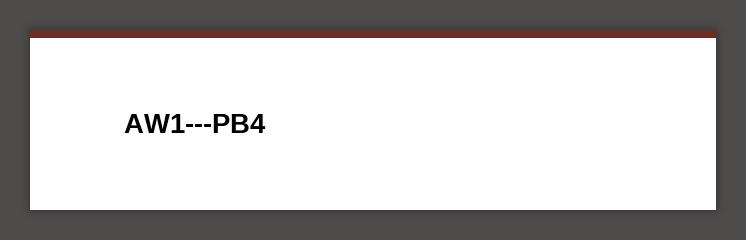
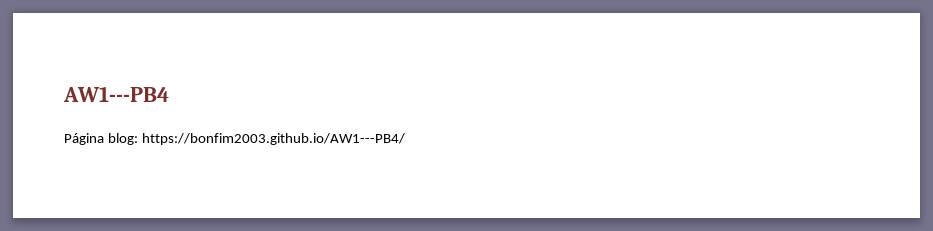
+ Página blog: https://bonfim2003.github.io/AW1---PB4/

